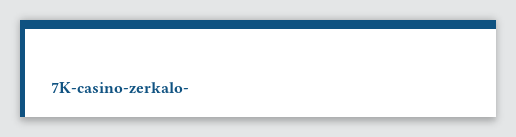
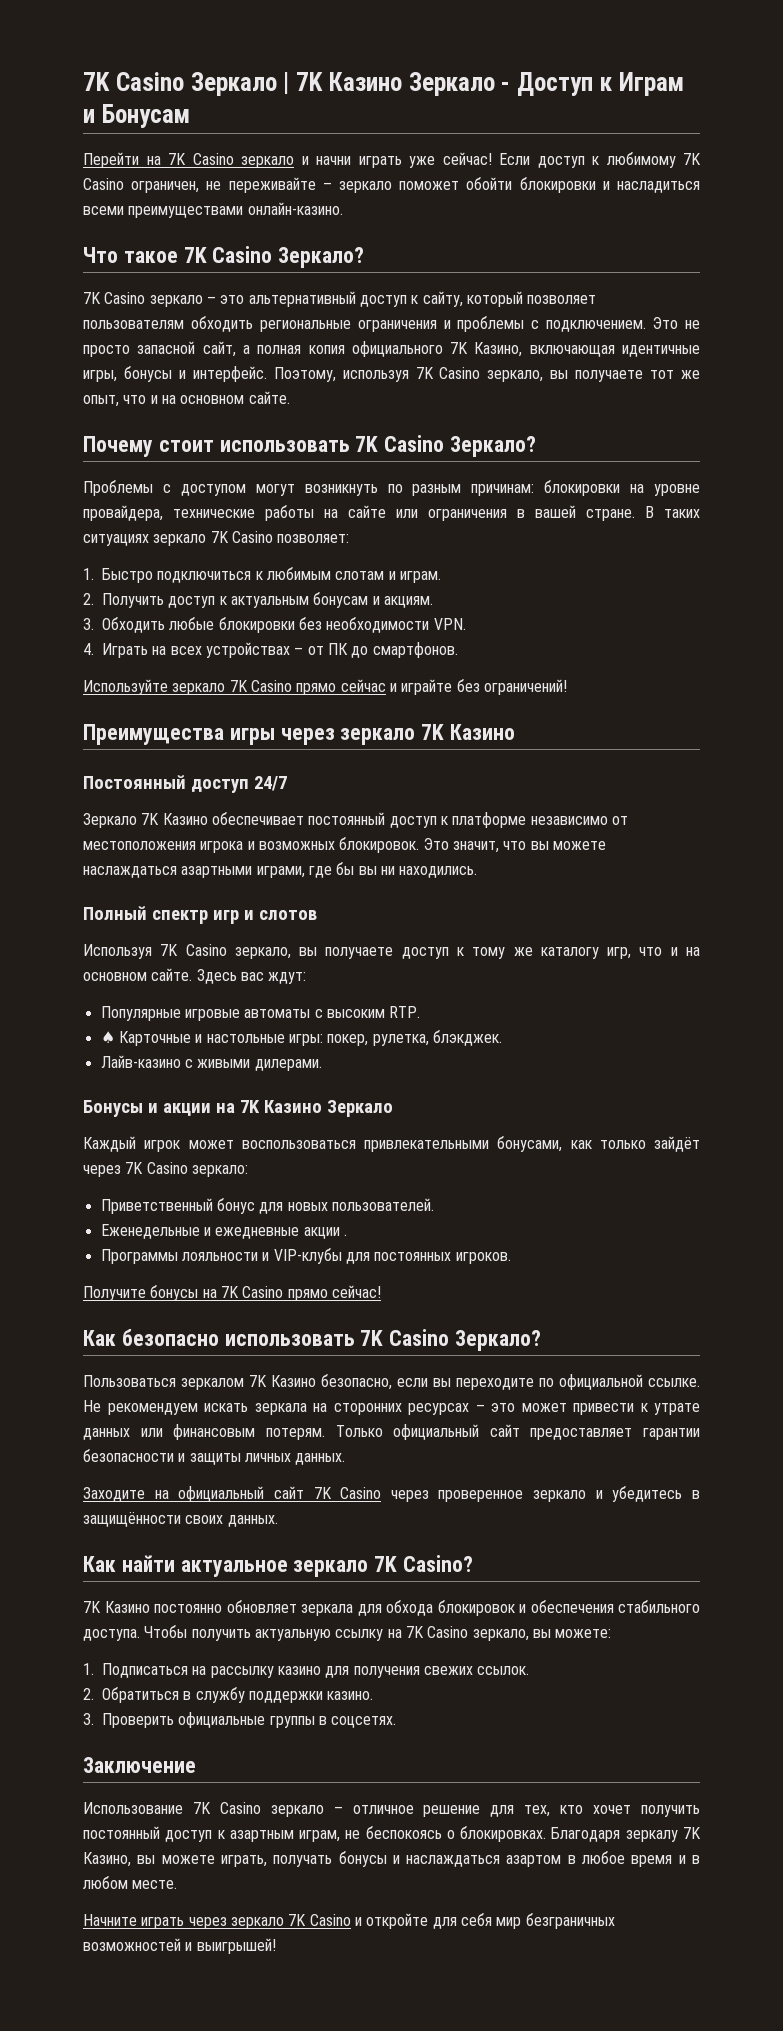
- 7K-casino-zerkalo-
+ 7K Casino Зеркало | 7K Казино Зеркало - Доступ к Играм и Бонусам
+ Перейти на 7K Casino зеркало и начни играть уже сейчас! Если доступ к любимому 7K Casino ограничен, не переживайте – зеркало поможет обойти блокировки и насладиться всеми преимуществами онлайн-казино.
+ Что такое 7K Casino Зеркало?
+ 7K Casino зеркало – это альтернативный доступ к сайту, который позволяет пользователям обходить региональные ограничения и проблемы с подключением. Это не просто запасной сайт, а полная копия официального 7K Казино, включающая идентичные игры, бонусы и интерфейс. Поэтому, используя 7K Casino зеркало, вы получаете тот же опыт, что и на основном сайте.
+ Почему стоит использовать 7K Casino Зеркало?
+ Проблемы с доступом могут возникнуть по разным причинам: блокировки на уровне провайдера, технические работы на сайте или ограничения в вашей стране. В таких ситуациях зеркало 7K Casino позволяет:
+ 1. Быстро подключиться к любимым слотам и играм.
+ 2. Получить доступ к актуальным бонусам и акциям.
+ 3. Обходить любые блокировки без необходимости VPN.
+ 4. Играть на всех устройствах – от ПК до смартфонов.
+ Используйте зеркало 7K Casino прямо сейчас и играйте без ограничений!
+ Преимущества игры через зеркало 7K Казино
+ Постоянный доступ 24/7
+ Зеркало 7K Казино обеспечивает постоянный доступ к платформе независимо от местоположения игрока и возможных блокировок. Это значит, что вы можете наслаждаться азартными играми, где бы вы ни находились.
+ Полный спектр игр и слотов
+ Используя 7K Casino зеркало, вы получаете доступ к тому же каталогу игр, что и на основном сайте. Здесь вас ждут:
+ Популярные игровые автоматы с высоким RTP.
+ ♠ Карточные и настольные игры: покер, рулетка, блэкджек.
+ Лайв-казино с живыми дилерами.
+ Бонусы и акции на 7K Казино Зеркало
+ Каждый игрок может воспользоваться привлекательными бонусами, как только зайдёт через 7K Casino зеркало:
+ Приветственный бонус для новых пользователей.
+ Еженедельные и ежедневные акции .
+ Программы лояльности и VIP-клубы для постоянных игроков.
+ Получите бонусы на 7K Casino прямо сейчас!
+ Как безопасно использовать 7K Casino Зеркало?
+ Пользоваться зеркалом 7K Казино безопасно, если вы переходите по официальной ссылке. Не рекомендуем искать зеркала на сторонних ресурсах – это может привести к утрате данных или финансовым потерям. Только официальный сайт предоставляет гарантии безопасности и защиты личных данных.
+ Заходите на официальный сайт 7K Casino через проверенное зеркало и убедитесь в защищённости своих данных.
+ Как найти актуальное зеркало 7K Casino?
+ 7K Казино постоянно обновляет зеркала для обхода блокировок и обеспечения стабильного доступа. Чтобы получить актуальную ссылку на 7K Casino зеркало, вы можете:
+ 1. Подписаться на рассылку казино для получения свежих ссылок.
+ 2. Обратиться в службу поддержки казино.
+ 3. Проверить официальные группы в соцсетях.
+ Заключение
+ Использование 7K Casino зеркало – отличное решение для тех, кто хочет получить постоянный доступ к азартным играм, не беспокоясь о блокировках. Благодаря зеркалу 7K Казино, вы можете играть, получать бонусы и наслаждаться азартом в любое время и в любом месте.
+ Начните играть через зеркало 7K Casino и откройте для себя мир безграничных возможностей и выигрышей!

